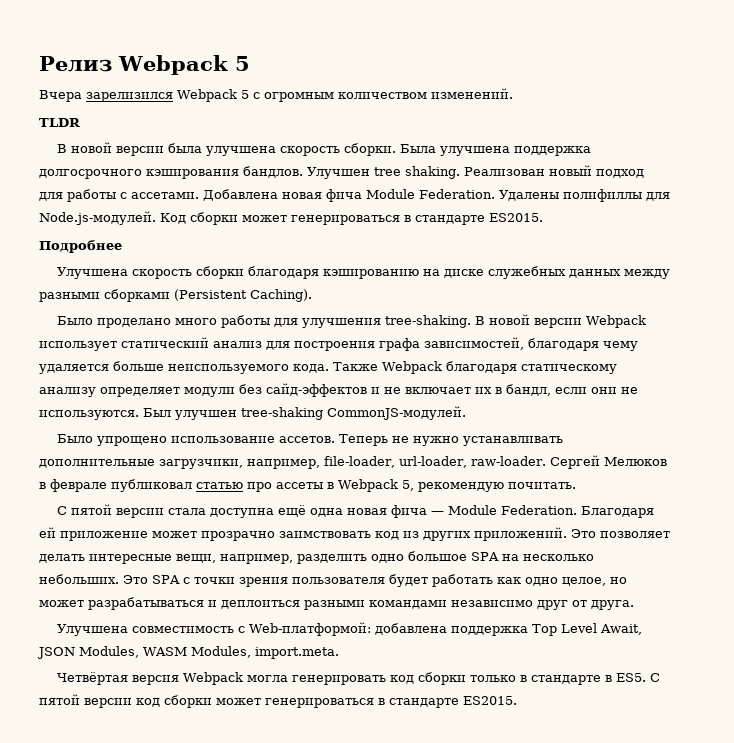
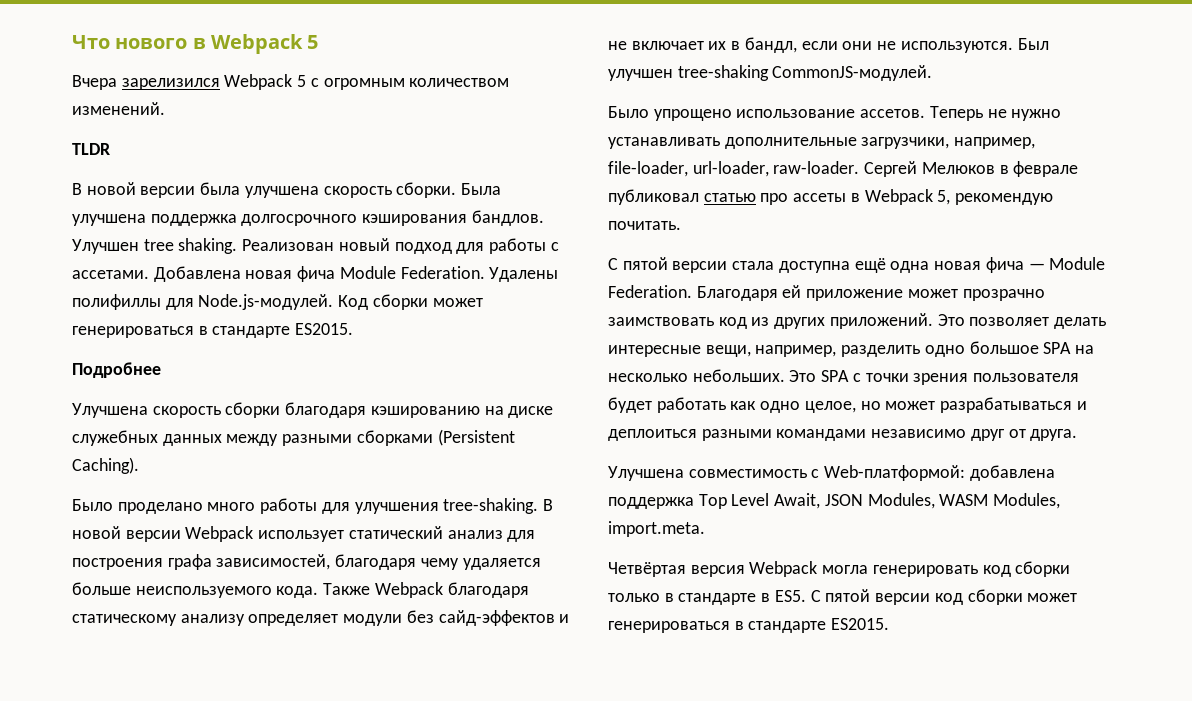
- Релиз Webpack 5
+ Что нового в Webpack 5

